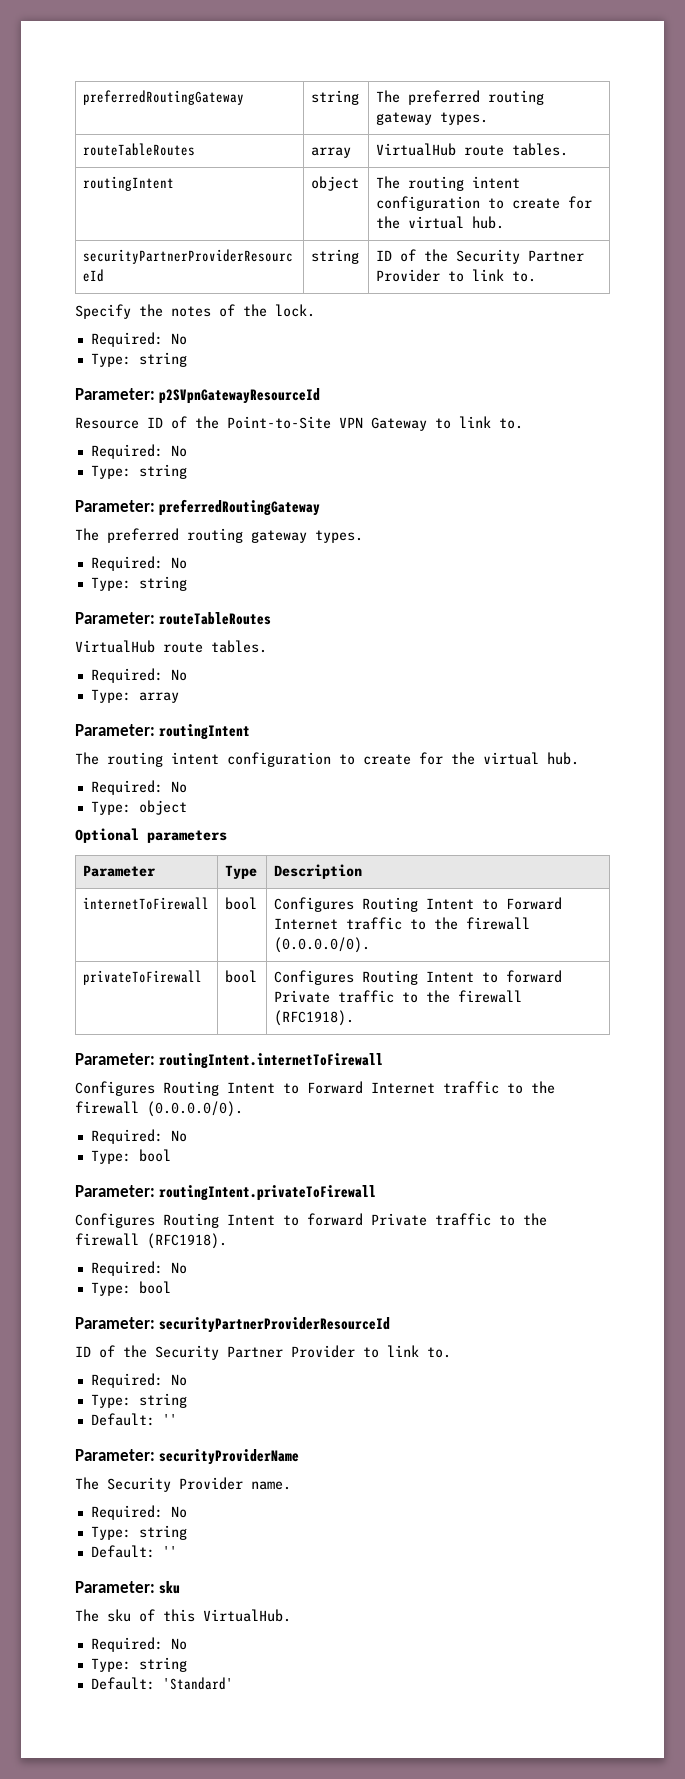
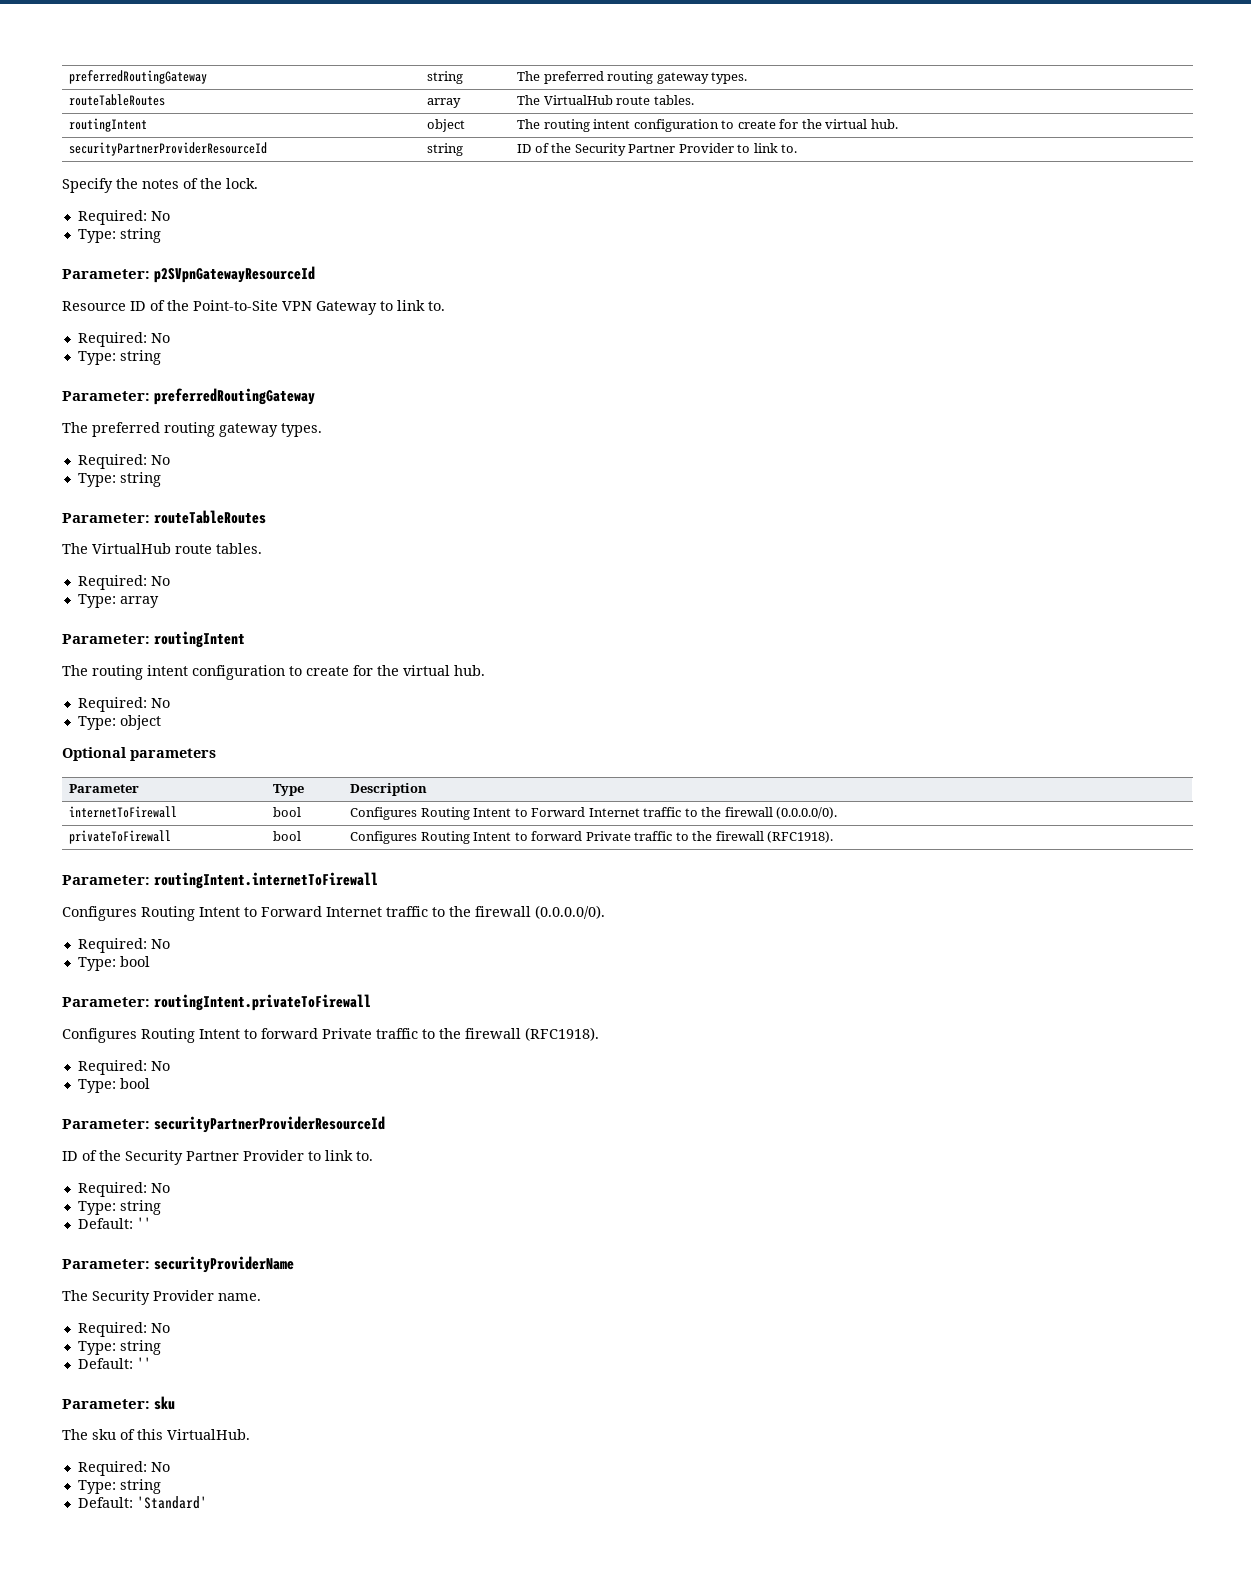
- routeTableRoutes | array | VirtualHub route tables.
+ routeTableRoutes | array | The VirtualHub route tables.
  Parameter: routeTableRoutes
- VirtualHub route tables.
+ The VirtualHub route tables.

